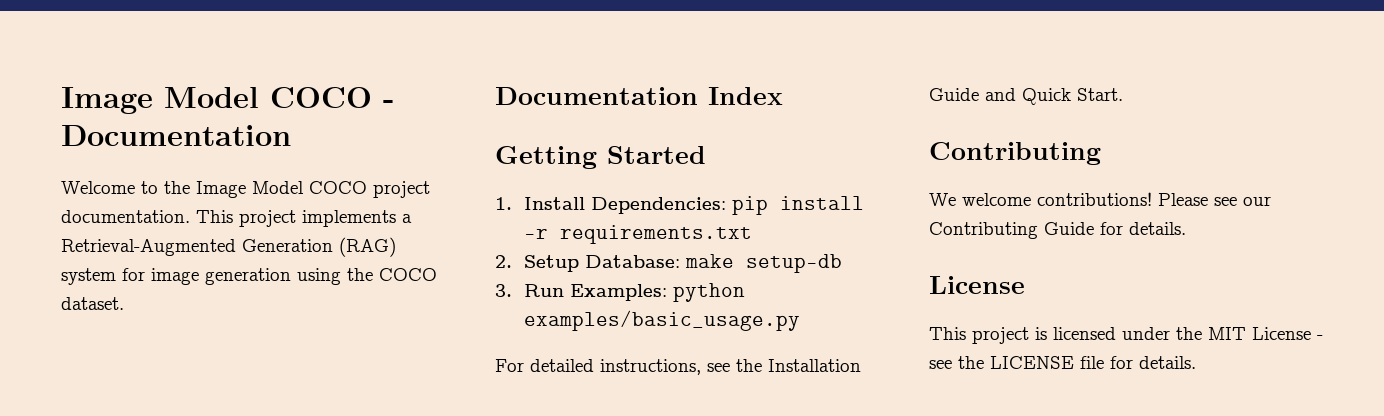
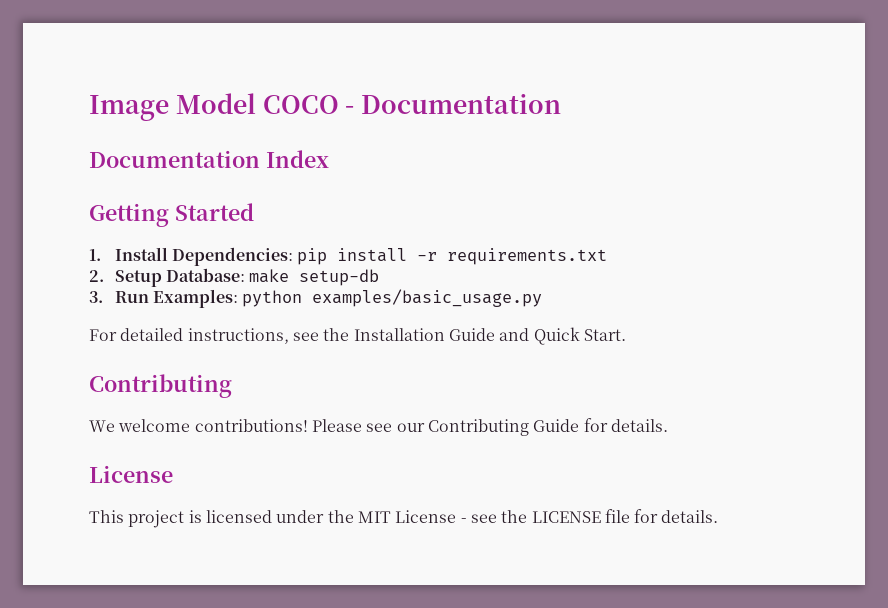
- Welcome to the Image Model COCO project documentation. This project implements a Retrieval-Augmented Generation (RAG) system for image generation using the COCO dataset.

